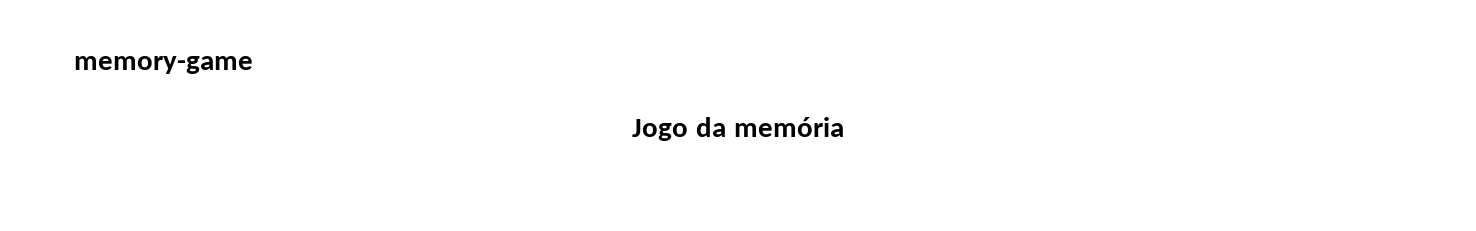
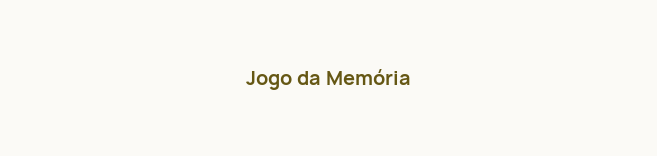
- memory-game
- Jogo da memória
+ Jogo da Memória

